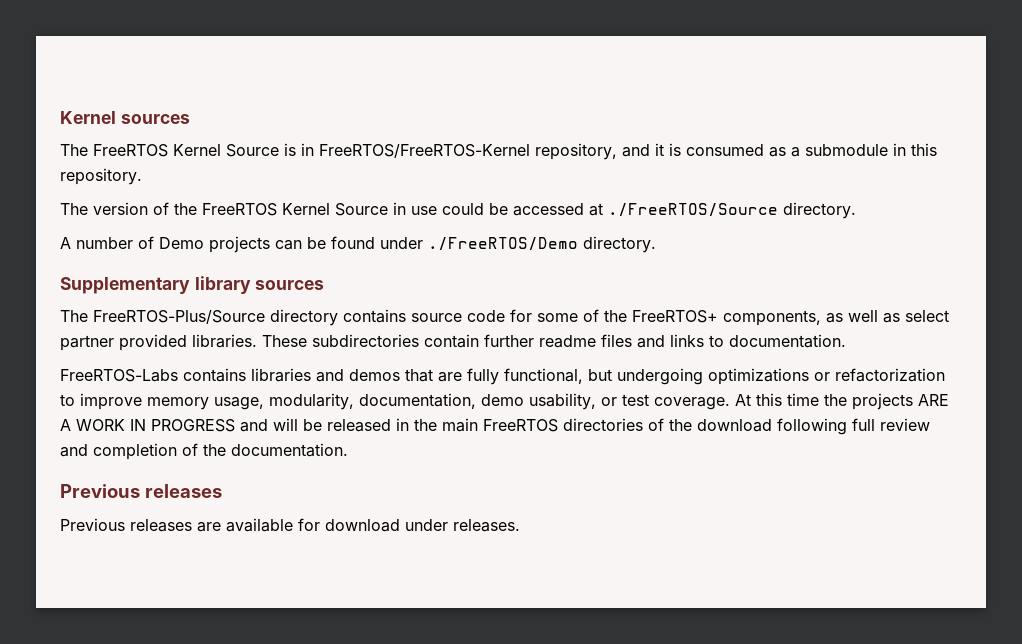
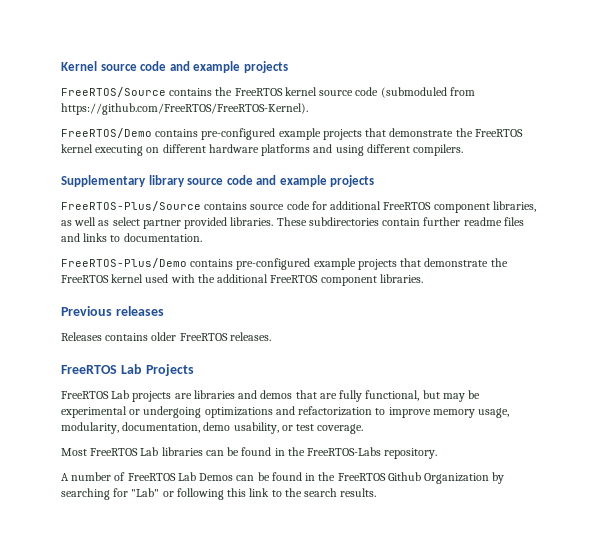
- Kernel sources
- The FreeRTOS Kernel Source is in FreeRTOS/FreeRTOS-Kernel repository, and it is consumed as a submodule in this repository.
- The version of the FreeRTOS Kernel Source in use could be accessed at ./FreeRTOS/Source directory.
- A number of Demo projects can be found under ./FreeRTOS/Demo directory.
- Supplementary library sources
- The FreeRTOS-Plus/Source directory contains source code for some of the FreeRTOS+ components, as well as select partner provided libraries.
+ Kernel source code and example projects
+ FreeRTOS/Source contains the FreeRTOS kernel source code (submoduled from https://github.com/FreeRTOS/FreeRTOS-Kernel).
+ FreeRTOS/Demo contains pre-configured example projects that demonstrate the FreeRTOS kernel executing on different hardware platforms and using different compilers.
+ Supplementary library source code and example projects
+ FreeRTOS-Plus/Source contains source code for additional FreeRTOS component libraries, as well as select partner provided libraries.
- FreeRTOS-Labs contains libraries and demos that are fully functional, but undergoing optimizations or refactorization to improve memory usage, modularity, documentation, demo usability, or test coverage. At this time the projects ARE A WORK IN PROGRESS and will be released in the main FreeRTOS directories of the download following full review and completion of the documentation.
+ FreeRTOS-Plus/Demo contains pre-configured example projects that demonstrate the FreeRTOS kernel used with the additional FreeRTOS component libraries.
  Previous releases
- Previous releases are available for download under releases.
+ Releases contains older FreeRTOS releases.
+ FreeRTOS Lab Projects
+ FreeRTOS Lab projects are libraries and demos that are fully functional, but may be experimental or undergoing optimizations and refactorization to improve memory usage, modularity, documentation, demo usability, or test coverage.
+ Most FreeRTOS Lab libraries can be found in the FreeRTOS-Labs repository.
+ A number of FreeRTOS Lab Demos can be found in the FreeRTOS Github Organization by searching for "Lab" or following this link to the search results.

